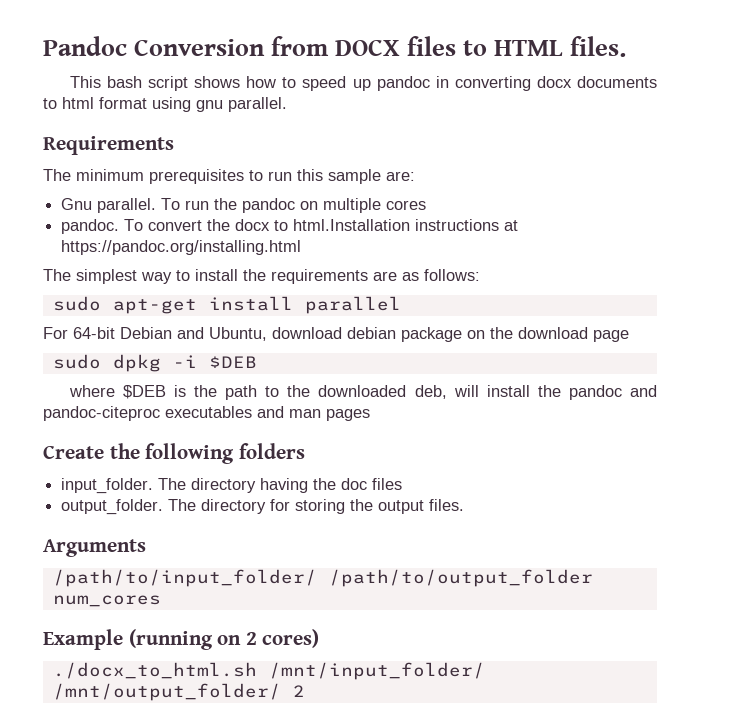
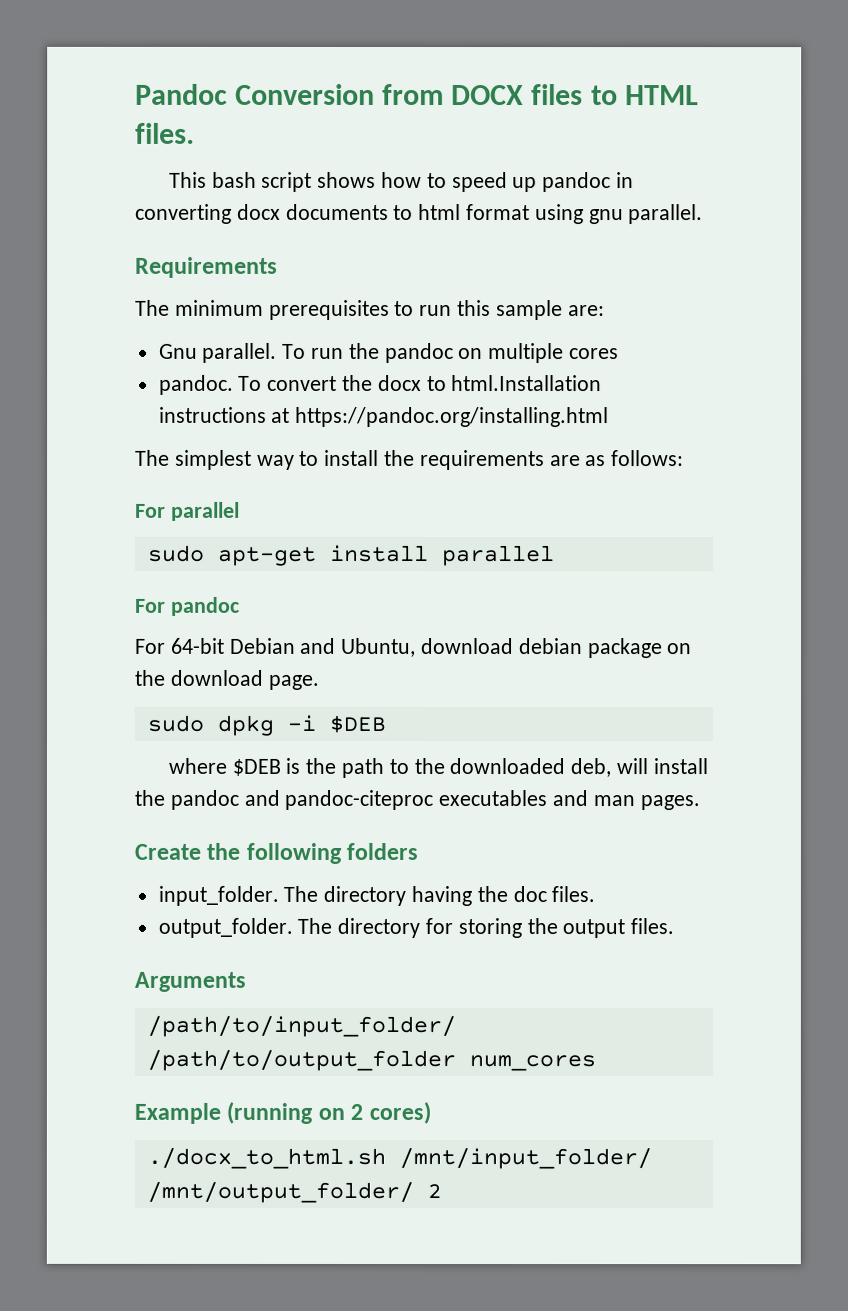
+ For parallel
+ For pandoc
- For 64-bit Debian and Ubuntu, download debian package on the download page
+ For 64-bit Debian and Ubuntu, download debian package on the download page.
- where $DEB is the path to the downloaded deb, will install the pandoc and pandoc-citeproc executables and man pages
+ where $DEB is the path to the downloaded deb, will install the pandoc and pandoc-citeproc executables and man pages.
- The directory having the doc files
+ The directory having the doc files.

